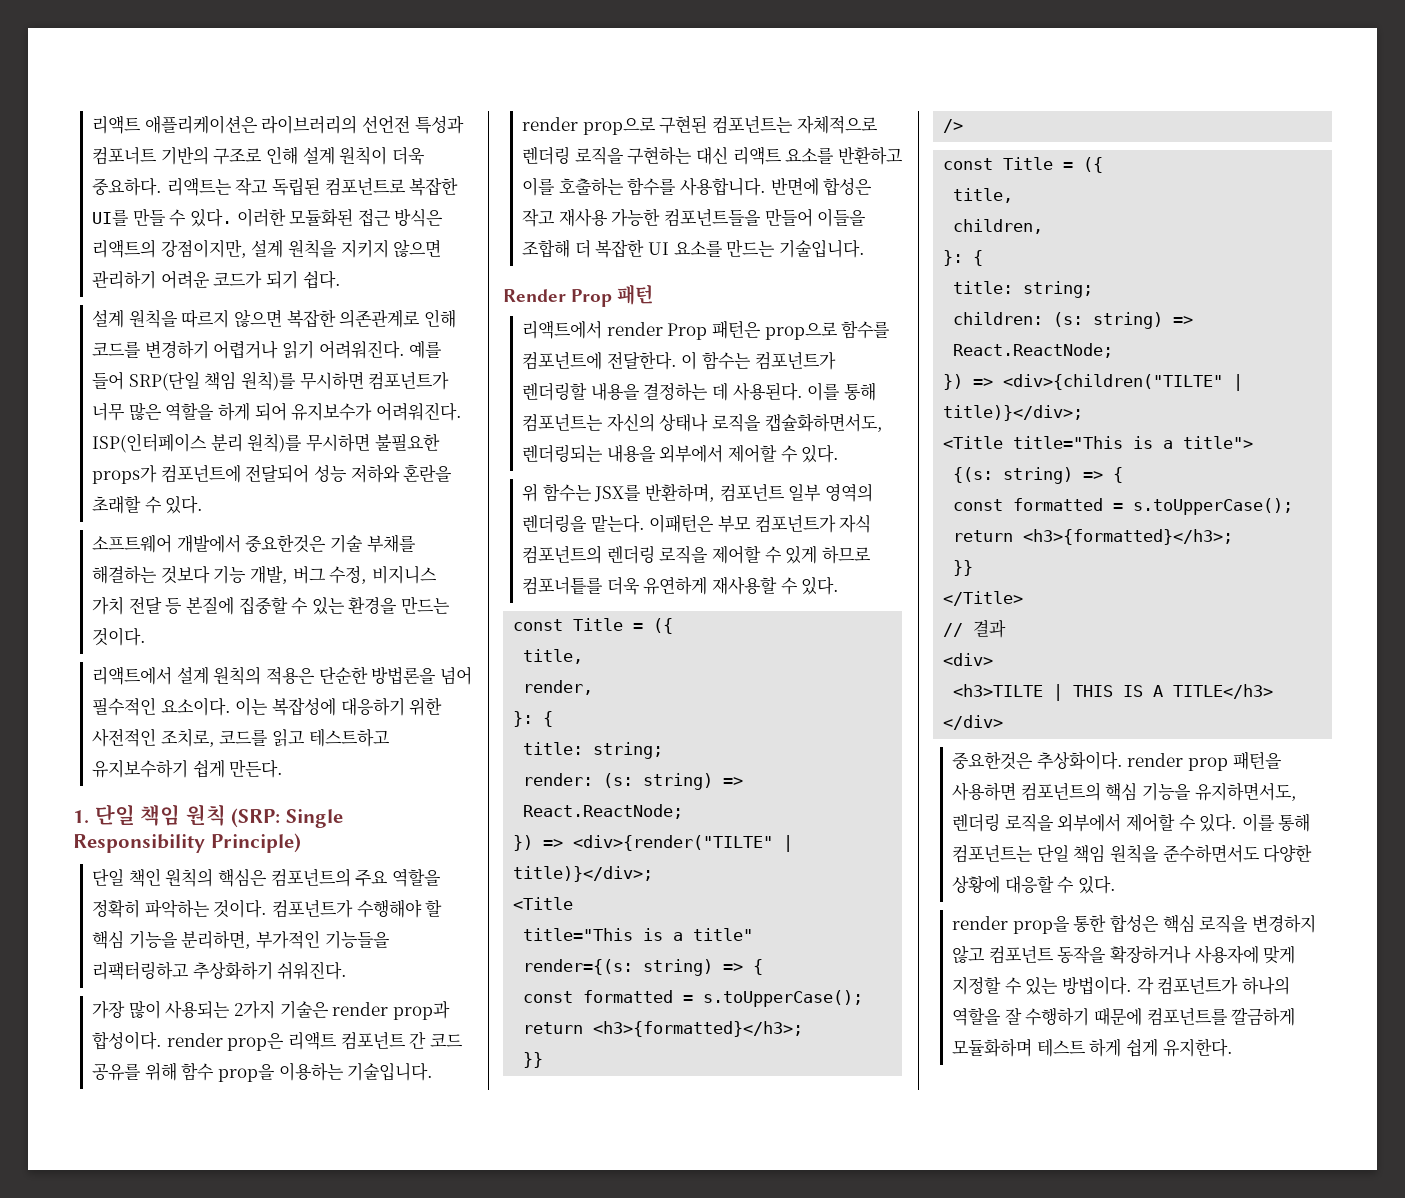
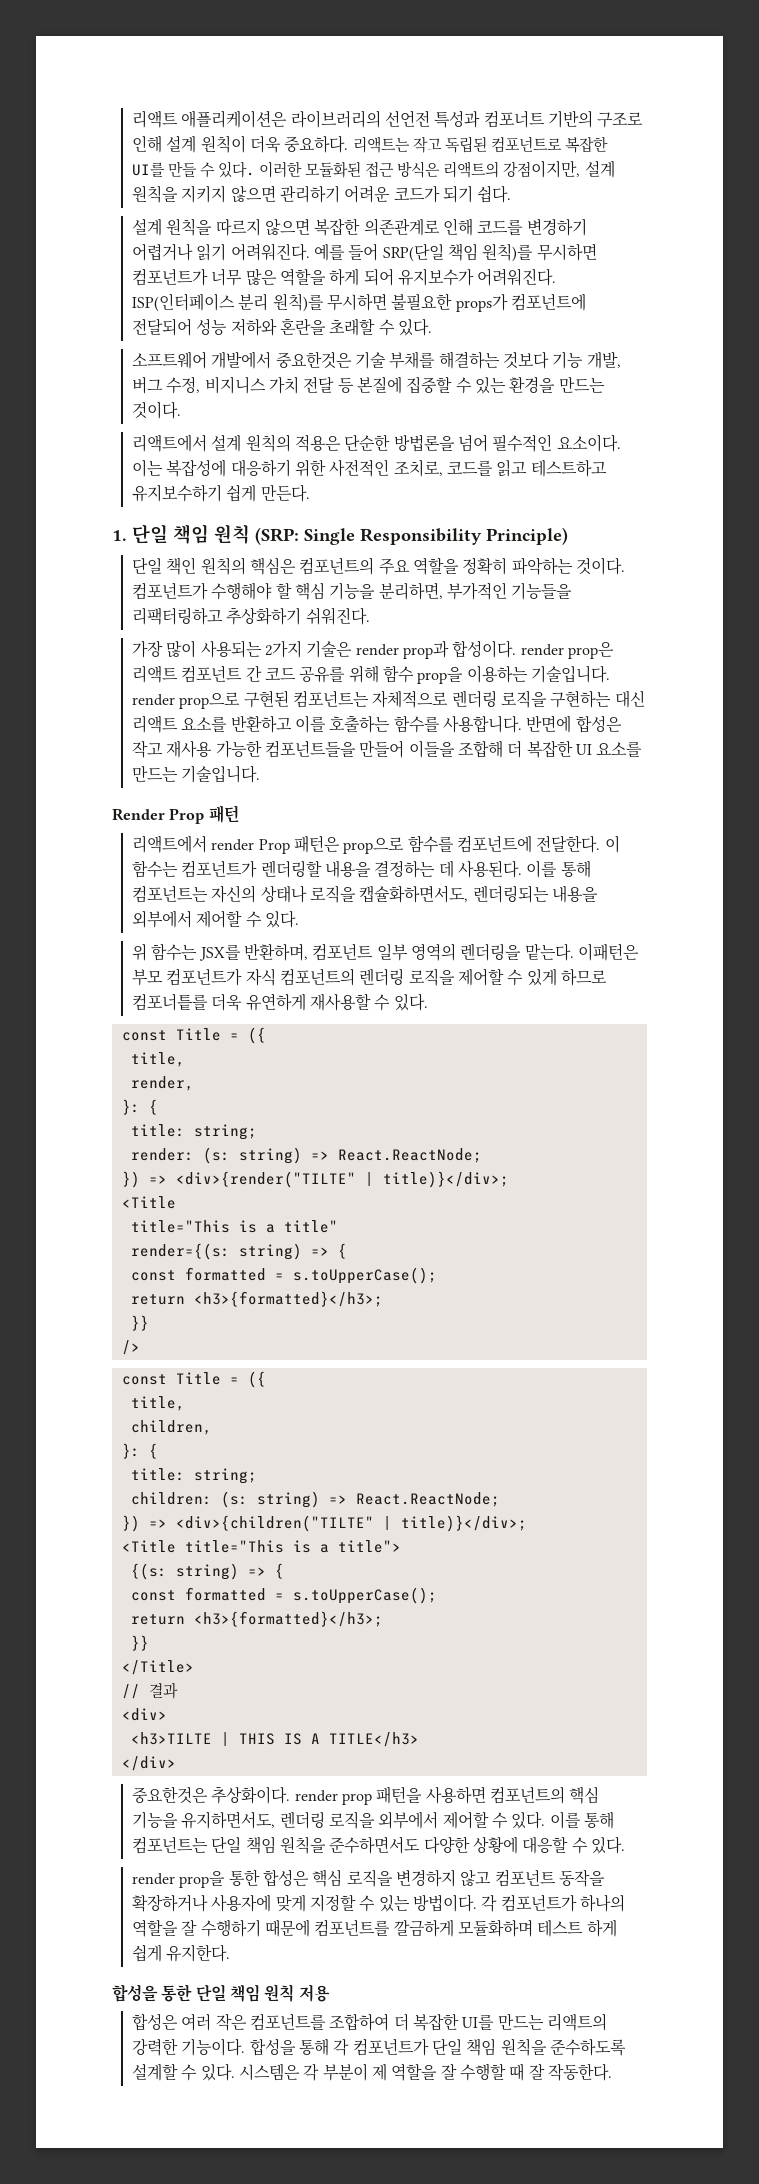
+ 합성을 통한 단일 책임 원칙 저용
+ 합성은 여러 작은 컴포넌트를 조합하여 더 복잡한 UI를 만드는 리액트의 강력한 기능이다. 합성을 통해 각 컴포넌트가 단일 책임 원칙을 준수하도록 설계할 수 있다. 시스템은 각 부분이 제 역할을 잘 수행할 때 잘 작동한다.

